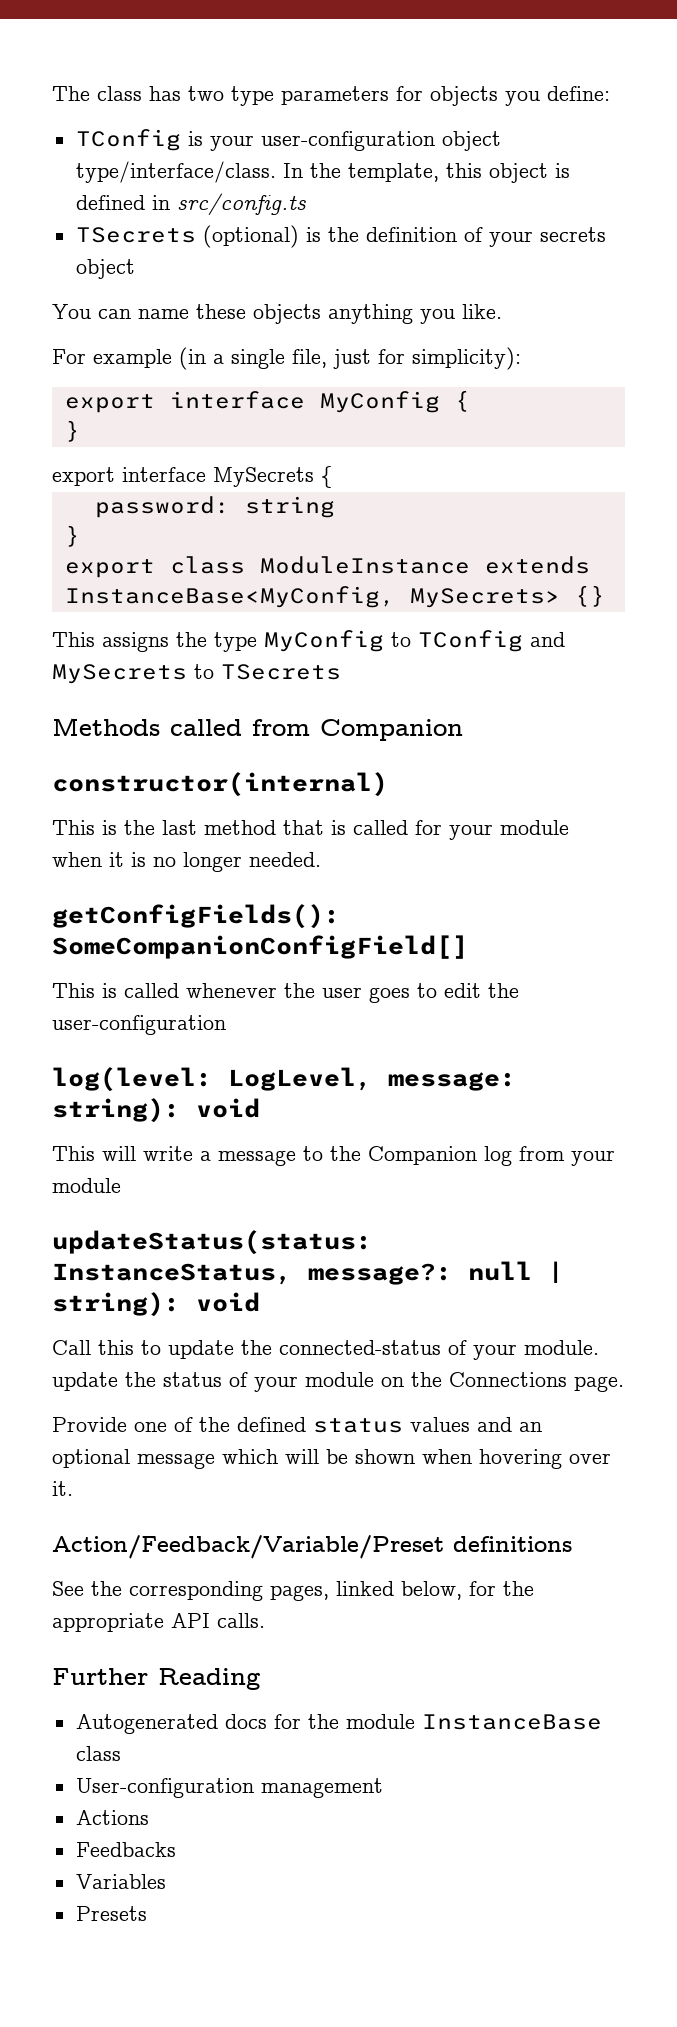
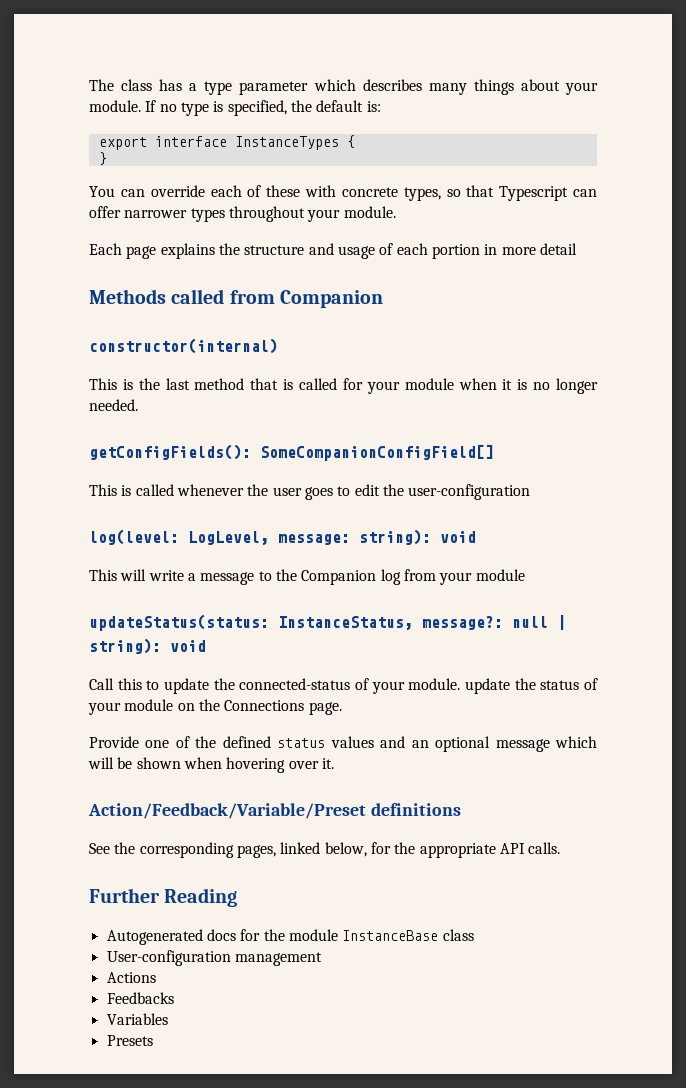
- The class has two type parameters for objects you define:
- TConfig is your user-configuration object type/interface/class. In the template, this object is defined in src/config.ts
- TSecrets (optional) is the definition of your secrets object
- You can name these objects anything you like.
- For example (in a single file, just for simplicity):
- export interface MyConfig {
+ The class has a type parameter which describes many things about your module. If no type is specified, the default is:
+ export interface InstanceTypes {
- export interface MySecrets {
- password: string
- }
- export class ModuleInstance extends InstanceBase<MyConfig, MySecrets> {}
- This assigns the type MyConfig to TConfig and MySecrets to TSecrets
+ You can override each of these with concrete types, so that Typescript can offer narrower types throughout your module.
+ Each page explains the structure and usage of each portion in more detail

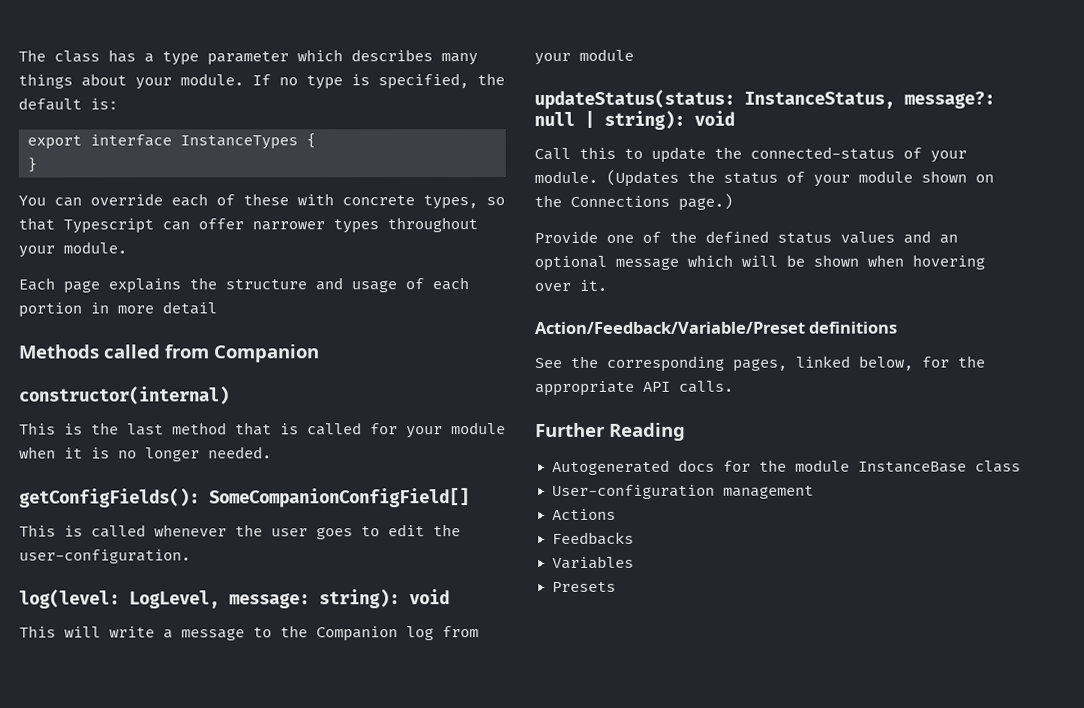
- This is called whenever the user goes to edit the user-configuration
+ This is called whenever the user goes to edit the user-configuration.
- Call this to update the connected-status of your module. update the status of your module on the Connections page.
+ Call this to update the connected-status of your module. (Updates the status of your module shown on the Connections page.)

